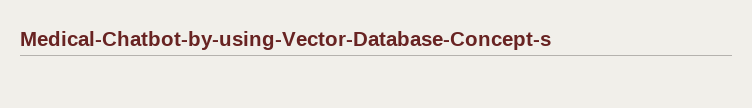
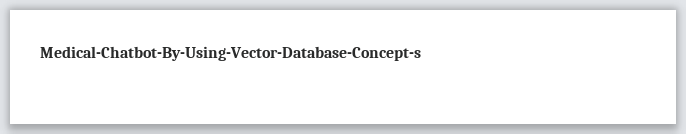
- Medical-Chatbot-by-using-Vector-Database-Concept-s
+ Medical-Chatbot-By-Using-Vector-Database-Concept-s

